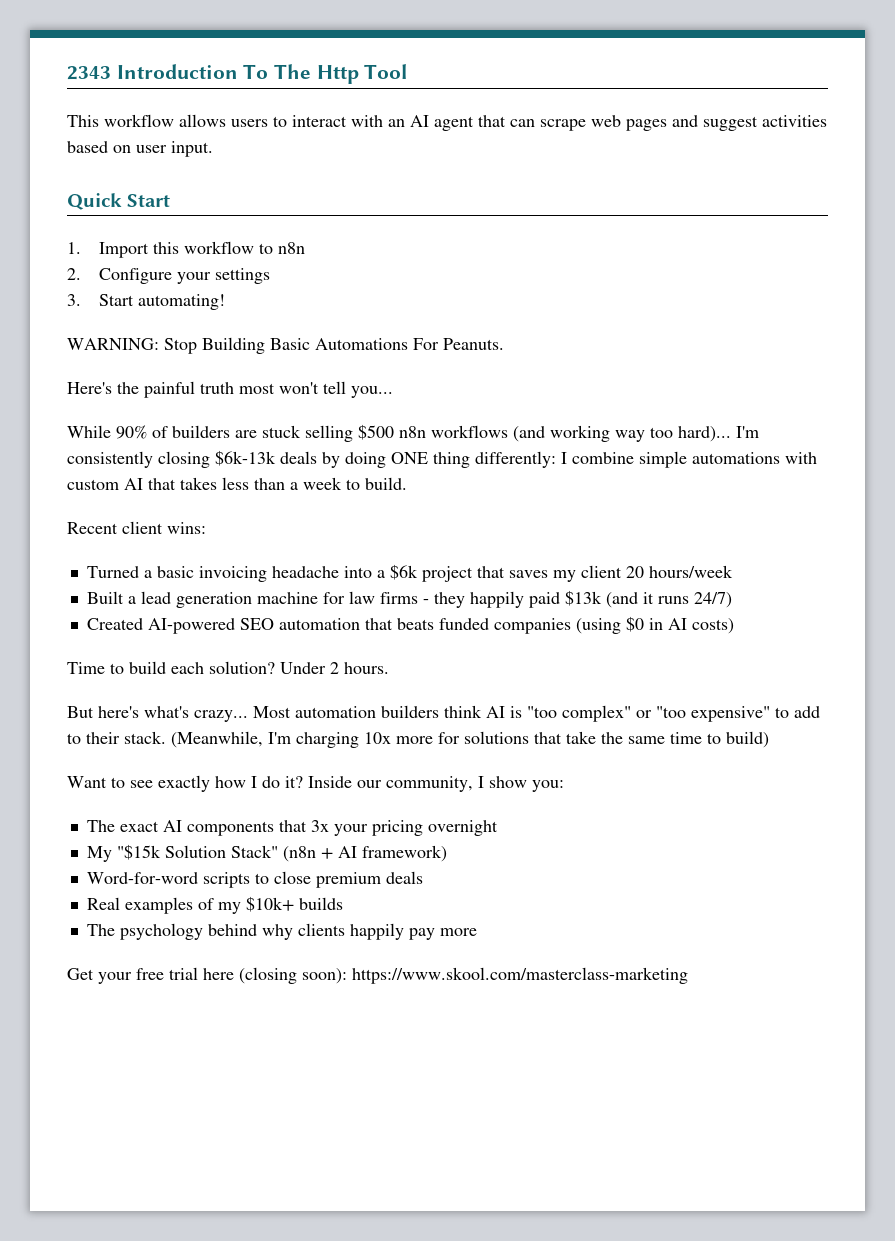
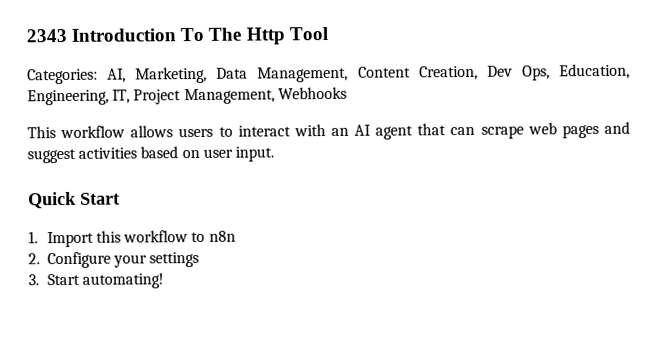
+ Categories: AI, Marketing, Data Management, Content Creation, Dev Ops, Education, Engineering, IT, Project Management, Webhooks
- WARNING: Stop Building Basic Automations For Peanuts.
- Here's the painful truth most won't tell you...
- While 90% of builders are stuck selling $500 n8n workflows (and working way too hard)... I'm consistently closing $6k-13k deals by doing ONE thing differently: I combine simple automations with custom AI that takes less than a week to build.
- Recent client wins:
- Turned a basic invoicing headache into a $6k project that saves my client 20 hours/week
- Built a lead generation machine for law firms - they happily paid $13k (and it runs 24/7)
- Created AI-powered SEO automation that beats funded companies (using $0 in AI costs)
- Time to build each solution? Under 2 hours.
- But here's what's crazy... Most automation builders think AI is "too complex" or "too expensive" to add to their stack. (Meanwhile, I'm charging 10x more for solutions that take the same time to build)
- Want to see exactly how I do it? Inside our community, I show you:
- The exact AI components that 3x your pricing overnight
- My "$15k Solution Stack" (n8n + AI framework)
- Word-for-word scripts to close premium deals
- Real examples of my $10k+ builds
- The psychology behind why clients happily pay more
- Get your free trial here (closing soon): https://www.skool.com/masterclass-marketing

